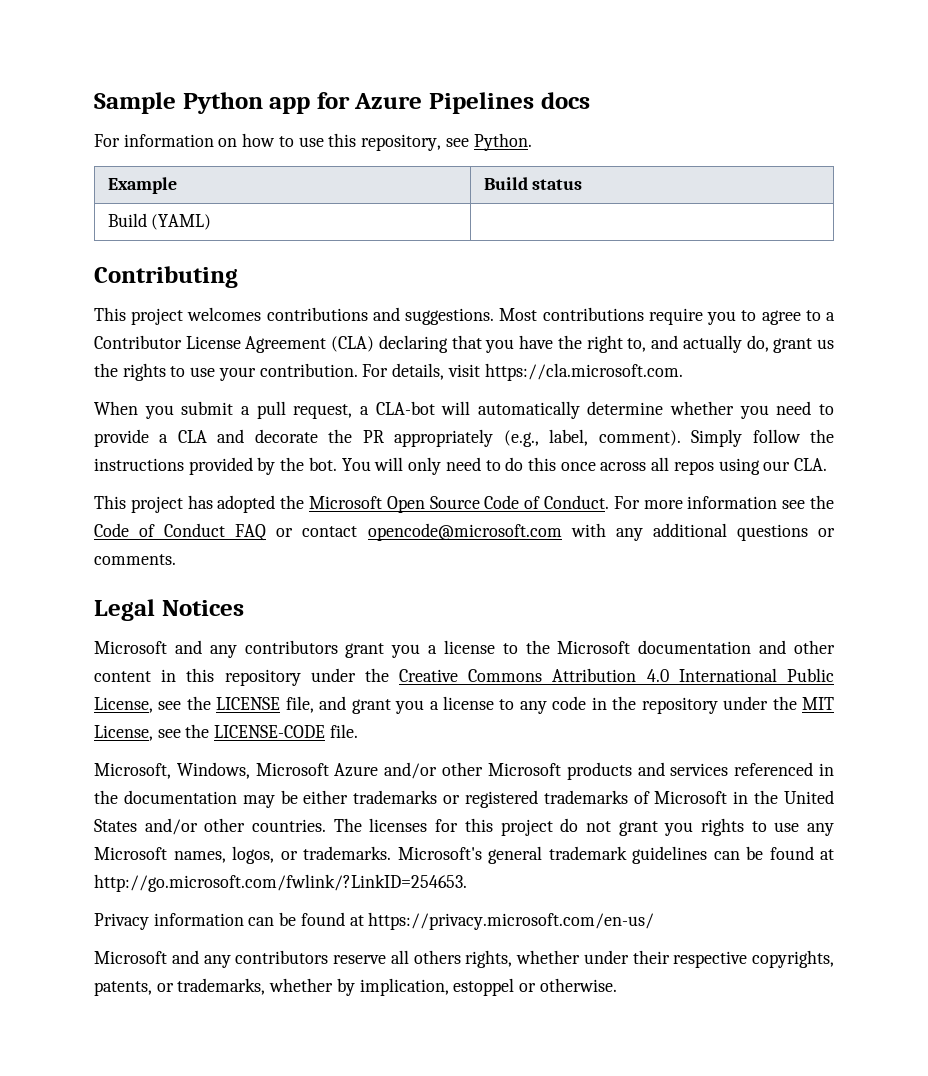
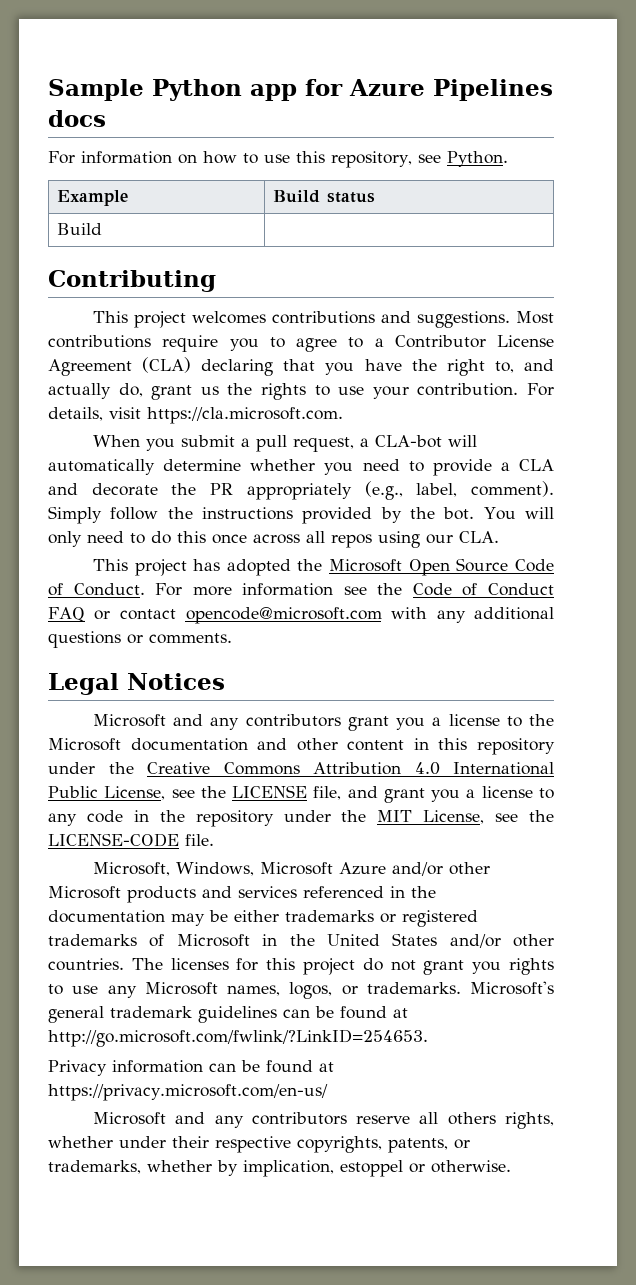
- Build (YAML) |
+ Build |

